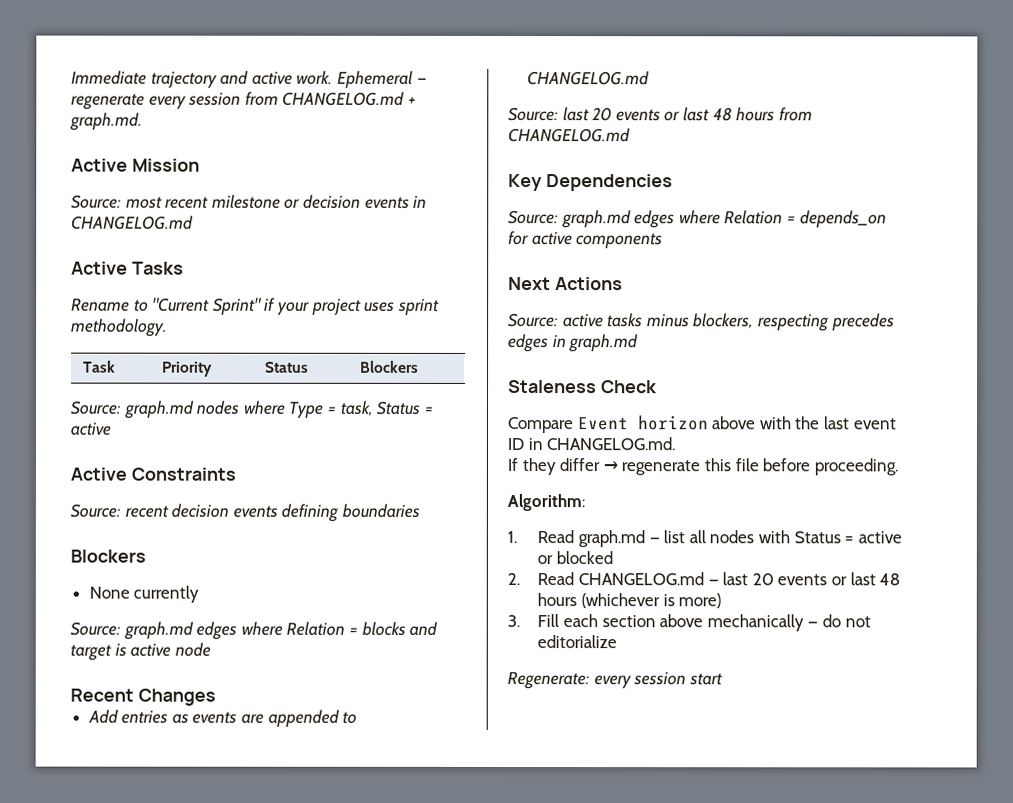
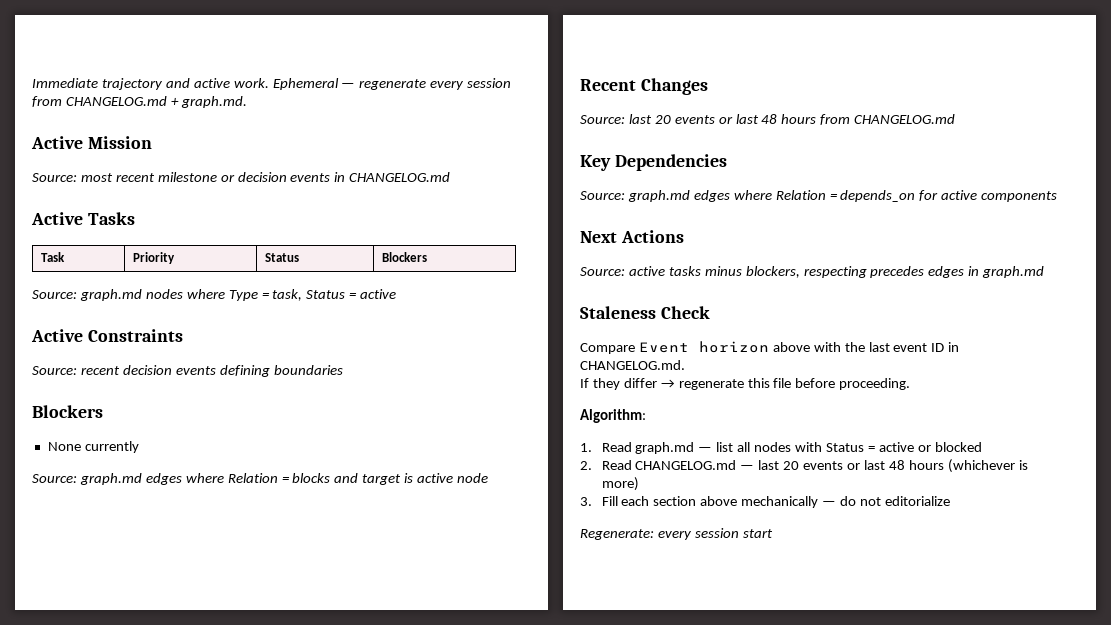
- Rename to "Current Sprint" if your project uses sprint methodology.
- Add entries as events are appended to CHANGELOG.md

